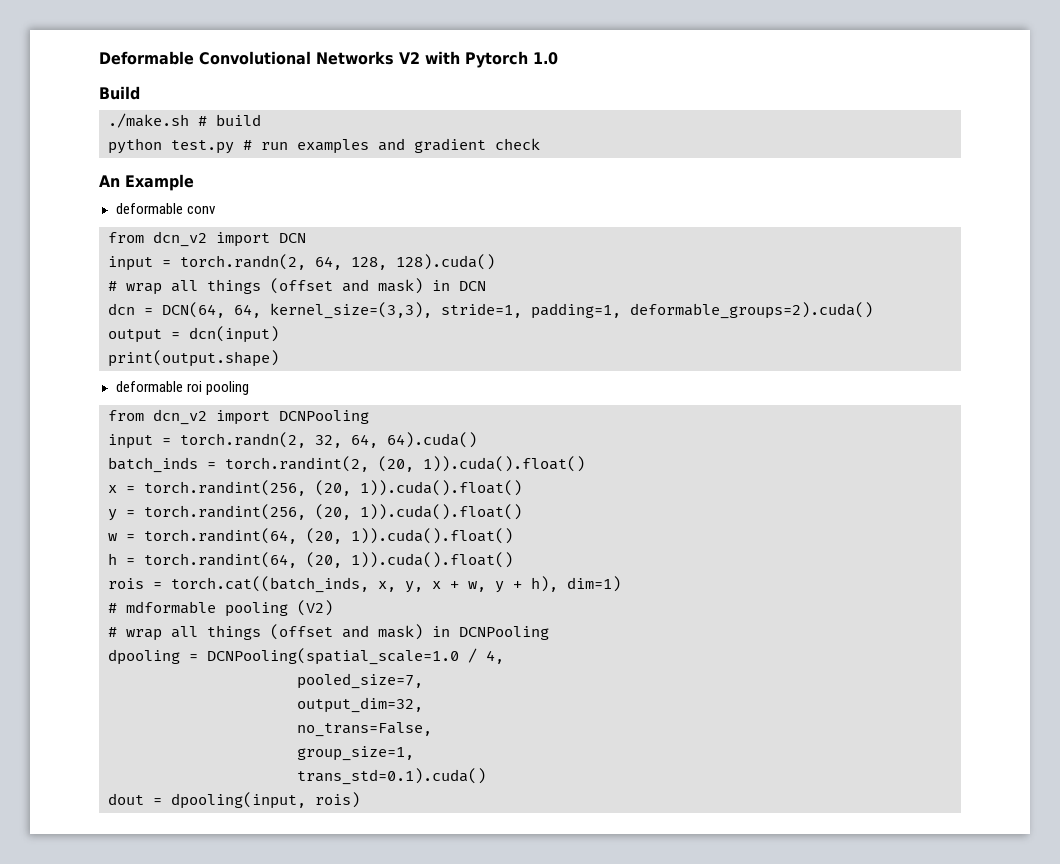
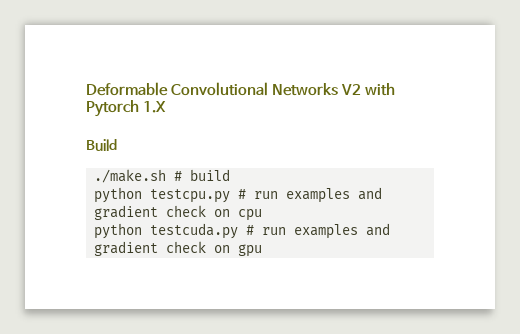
- Deformable Convolutional Networks V2 with Pytorch 1.0
+ Deformable Convolutional Networks V2 with Pytorch 1.X
- python test.py # run examples and gradient check
- An Example
- deformable conv
- from dcn_v2 import DCN
- input = torch.randn(2, 64, 128, 128).cuda()
- # wrap all things (offset and mask) in DCN
- dcn = DCN(64, 64, kernel_size=(3,3), stride=1, padding=1, deformable_groups=2).cuda()
- output = dcn(input)
- print(output.shape)
- deformable roi pooling
- from dcn_v2 import DCNPooling
- input = torch.randn(2, 32, 64, 64).cuda()
- batch_inds = torch.randint(2, (20, 1)).cuda().float()
- x = torch.randint(256, (20, 1)).cuda().float()
- y = torch.randint(256, (20, 1)).cuda().float()
- w = torch.randint(64, (20, 1)).cuda().float()
- h = torch.randint(64, (20, 1)).cuda().float()
- rois = torch.cat((batch_inds, x, y, x + w, y + h), dim=1)
- # mdformable pooling (V2)
- # wrap all things (offset and mask) in DCNPooling
- dpooling = DCNPooling(spatial_scale=1.0 / 4,
- pooled_size=7,
- output_dim=32,
- no_trans=False,
- group_size=1,
- trans_std=0.1).cuda()
- dout = dpooling(input, rois)
+ python testcpu.py # run examples and gradient check on cpu
+ python testcuda.py # run examples and gradient check on gpu

